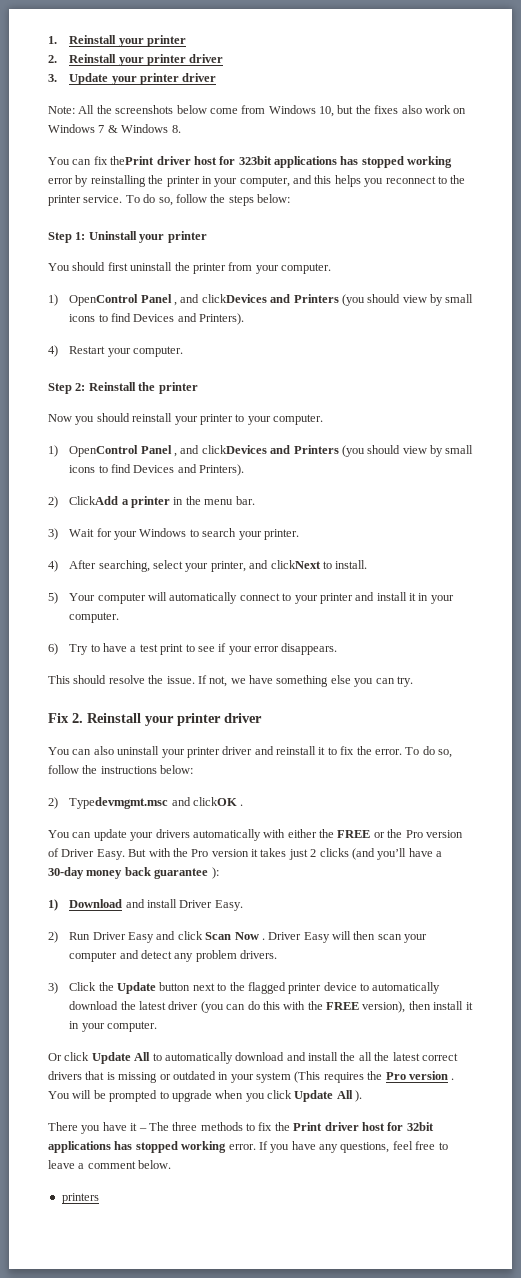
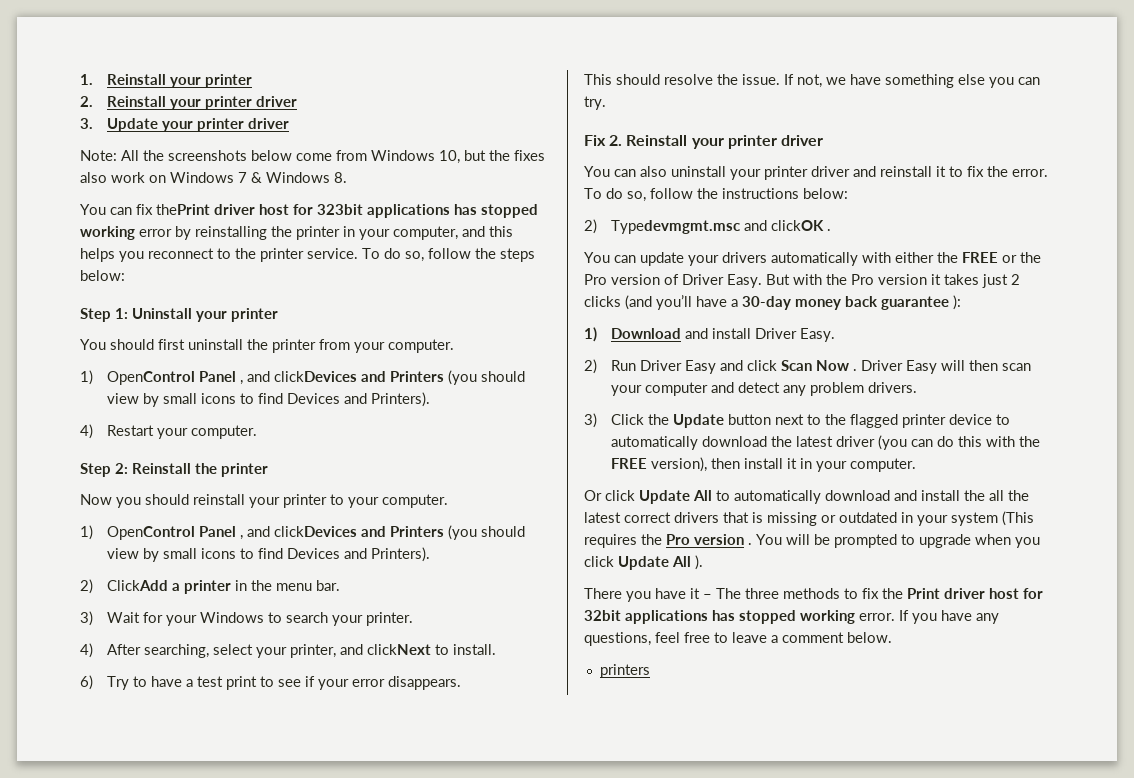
- 5) Your computer will automatically connect to your printer and install it in your computer.

